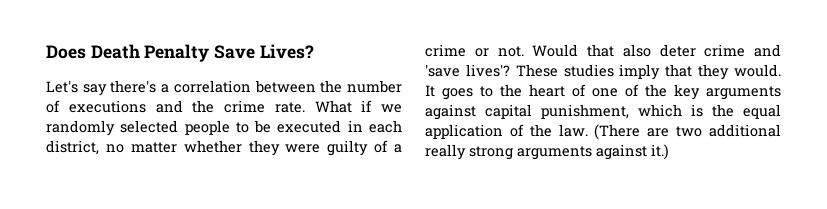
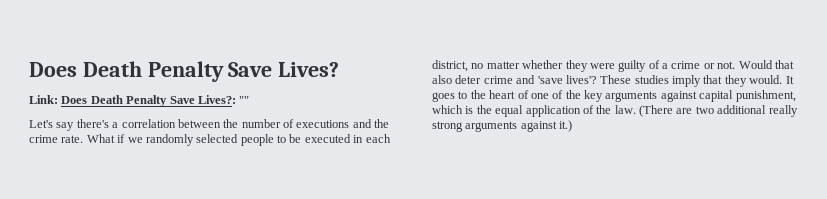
+ Link: Does Death Penalty Save Lives?: ""

